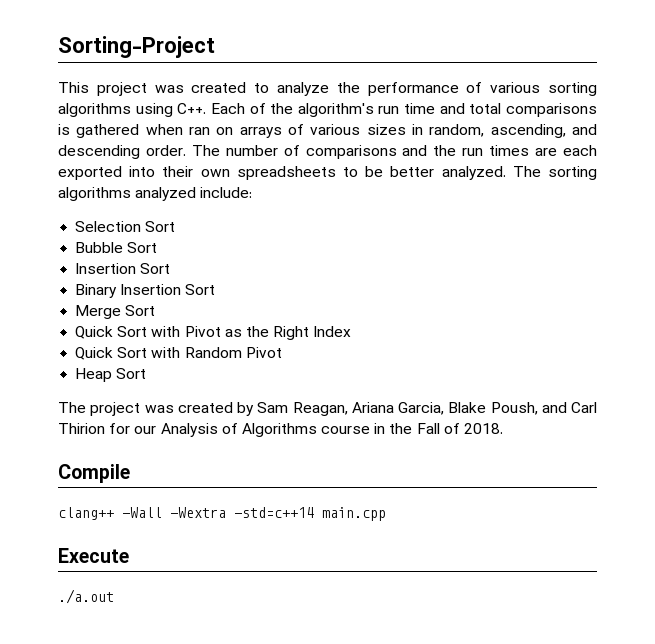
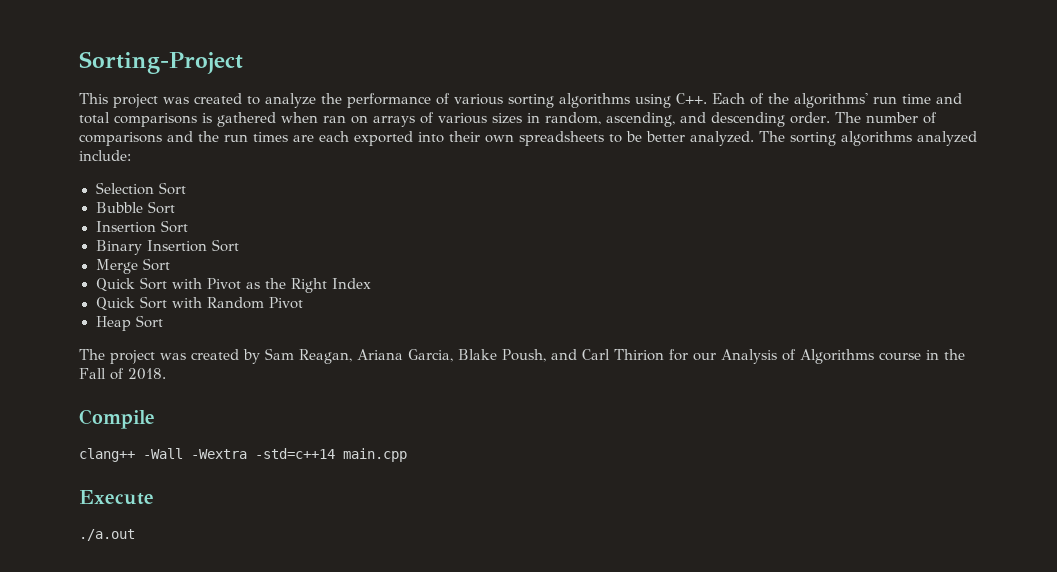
- This project was created to analyze the performance of various sorting algorithms using C++. Each of the algorithm's run time and total comparisons is gathered when ran on arrays of various sizes in random, ascending, and descending order.
+ This project was created to analyze the performance of various sorting algorithms using C++. Each of the algorithms' run time and total comparisons is gathered when ran on arrays of various sizes in random, ascending, and descending order.

